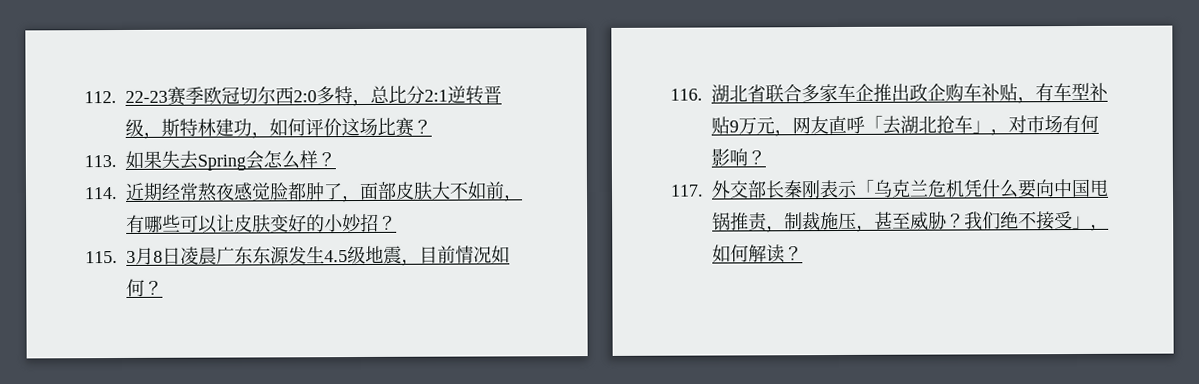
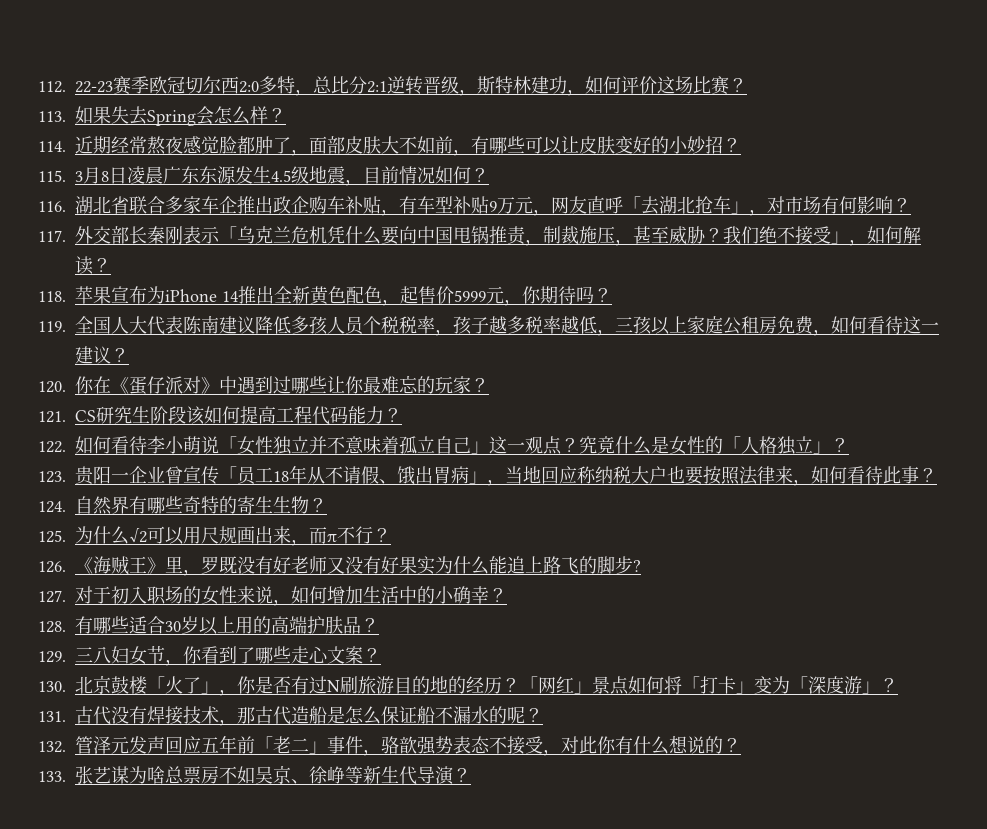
+ 118.苹果宣布为iPhone 14推出全新黄色配色，起售价5999元，你期待吗？
+ 119.全国人大代表陈南建议降低多孩人员个税税率，孩子越多税率越低，三孩以上家庭公租房免费，如何看待这一建议？
+ 120.你在《蛋仔派对》中遇到过哪些让你最难忘的玩家？
+ 121. CS研究生阶段该如何提高工程代码能力？
+ 122.如何看待李小萌说「女性独立并不意味着孤立自己」这一观点？究竟什么是女性的「人格独立」？
+ 123.贵阳一企业曾宣传「员工18年从不请假、饿出胃病」，当地回应称纳税大户也要按照法律来，如何看待此事？
+ 124.自然界有哪些奇特的寄生生物？
+ 125.为什么√2可以用尺规画出来，而π不行？
+ 126.《海贼王》里，罗既没有好老师又没有好果实为什么能追上路飞的脚步?
+ 127.对于初入职场的女性来说，如何增加生活中的小确幸？
+ 128.有哪些适合30岁以上用的高端护肤品？
+ 129.三八妇女节，你看到了哪些走心文案？
+ 130.北京鼓楼「火了」，你是否有过N刷旅游目的地的经历？「网红」景点如何将「打卡」变为「深度游」？
+ 131.古代没有焊接技术，那古代造船是怎么保证船不漏水的呢？
+ 132.管泽元发声回应五年前「老二」事件，骆歆强势表态不接受，对此你有什么想说的？
+ 133.张艺谋为啥总票房不如吴京、徐峥等新生代导演？

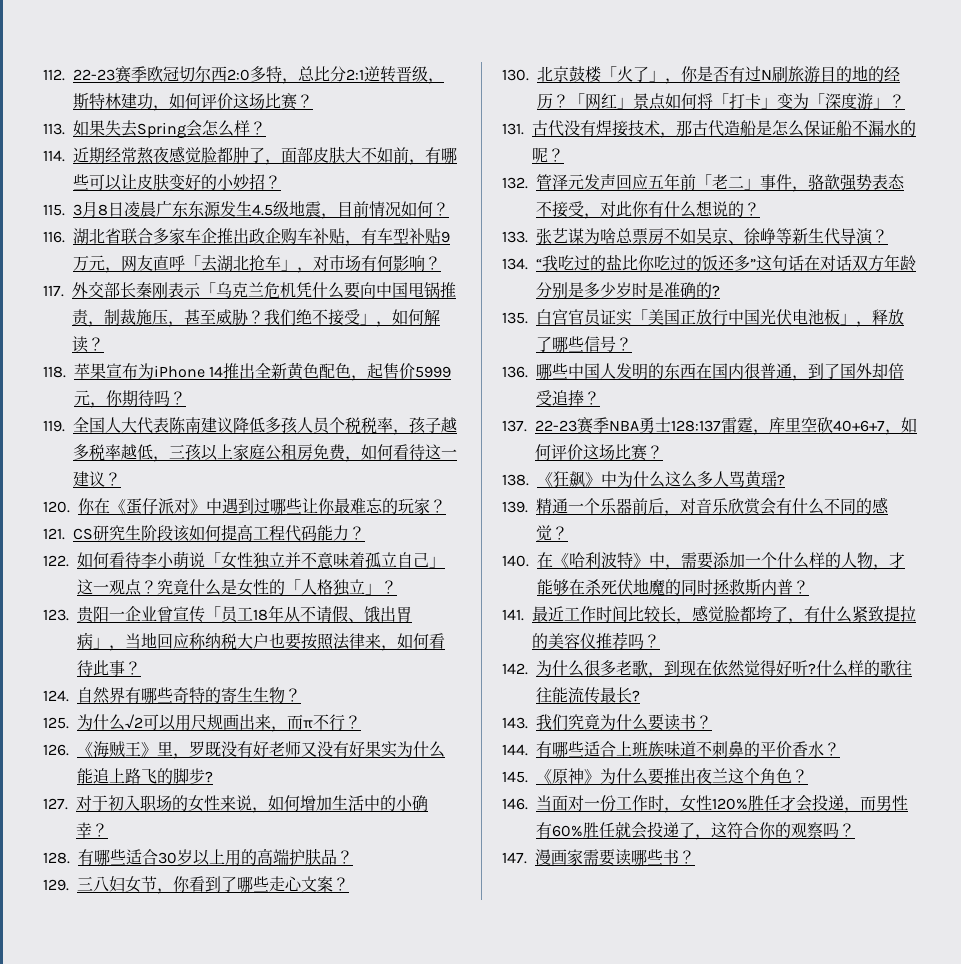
+ 134. “我吃过的盐比你吃过的饭还多”这句话在对话双方年龄分别是多少岁时是准确的?
+ 135.白宫官员证实「美国正放行中国光伏电池板」，释放了哪些信号？
+ 136.哪些中国人发明的东西在国内很普通，到了国外却倍受追捧？
+ 137. 22-23赛季NBA勇士128:137雷霆，库里空砍40+6+7，如何评价这场比赛？
+ 138.《狂飙》中为什么这么多人骂黄瑶?
+ 139.精通一个乐器前后，对音乐欣赏会有什么不同的感觉？
+ 140.在《哈利波特》中，需要添加一个什么样的人物，才能够在杀死伏地魔的同时拯救斯内普？
+ 141.最近工作时间比较长，感觉脸都垮了，有什么紧致提拉的美容仪推荐吗？
+ 142.为什么很多老歌，到现在依然觉得好听?什么样的歌往往能流传最长?
+ 143.我们究竟为什么要读书？
+ 144.有哪些适合上班族味道不刺鼻的平价香水？
+ 145.《原神》为什么要推出夜兰这个角色？
+ 146.当面对一份工作时，女性120%胜任才会投递，而男性有60%胜任就会投递了，这符合你的观察吗？
+ 147.漫画家需要读哪些书？

